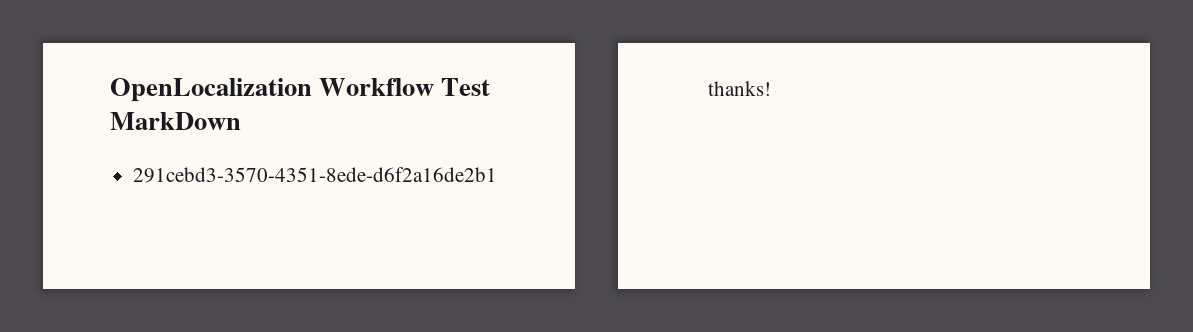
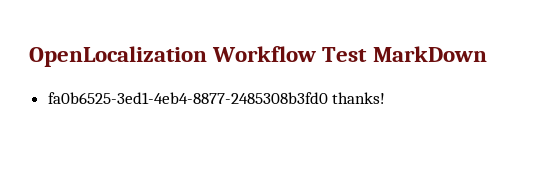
- 291cebd3-3570-4351-8ede-d6f2a16de2b1 thanks!
+ fa0b6525-3ed1-4eb4-8877-2485308b3fd0 thanks!

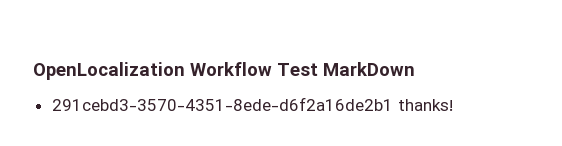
- fa0b6525-3ed1-4eb4-8877-2485308b3fd0 thanks!
+ 291cebd3-3570-4351-8ede-d6f2a16de2b1 thanks!

